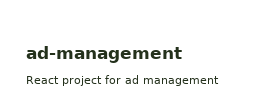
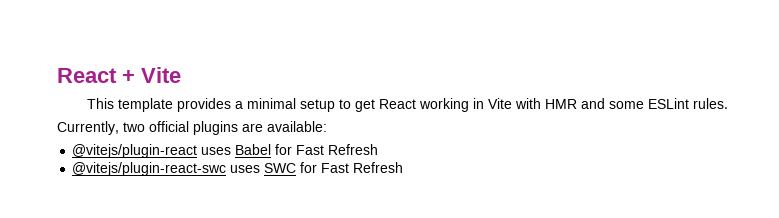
- ad-management
- React project for ad management
+ React + Vite
+ This template provides a minimal setup to get React working in Vite with HMR and some ESLint rules.
+ Currently, two official plugins are available:
+ @vitejs/plugin-react uses Babel for Fast Refresh
+ @vitejs/plugin-react-swc uses SWC for Fast Refresh

